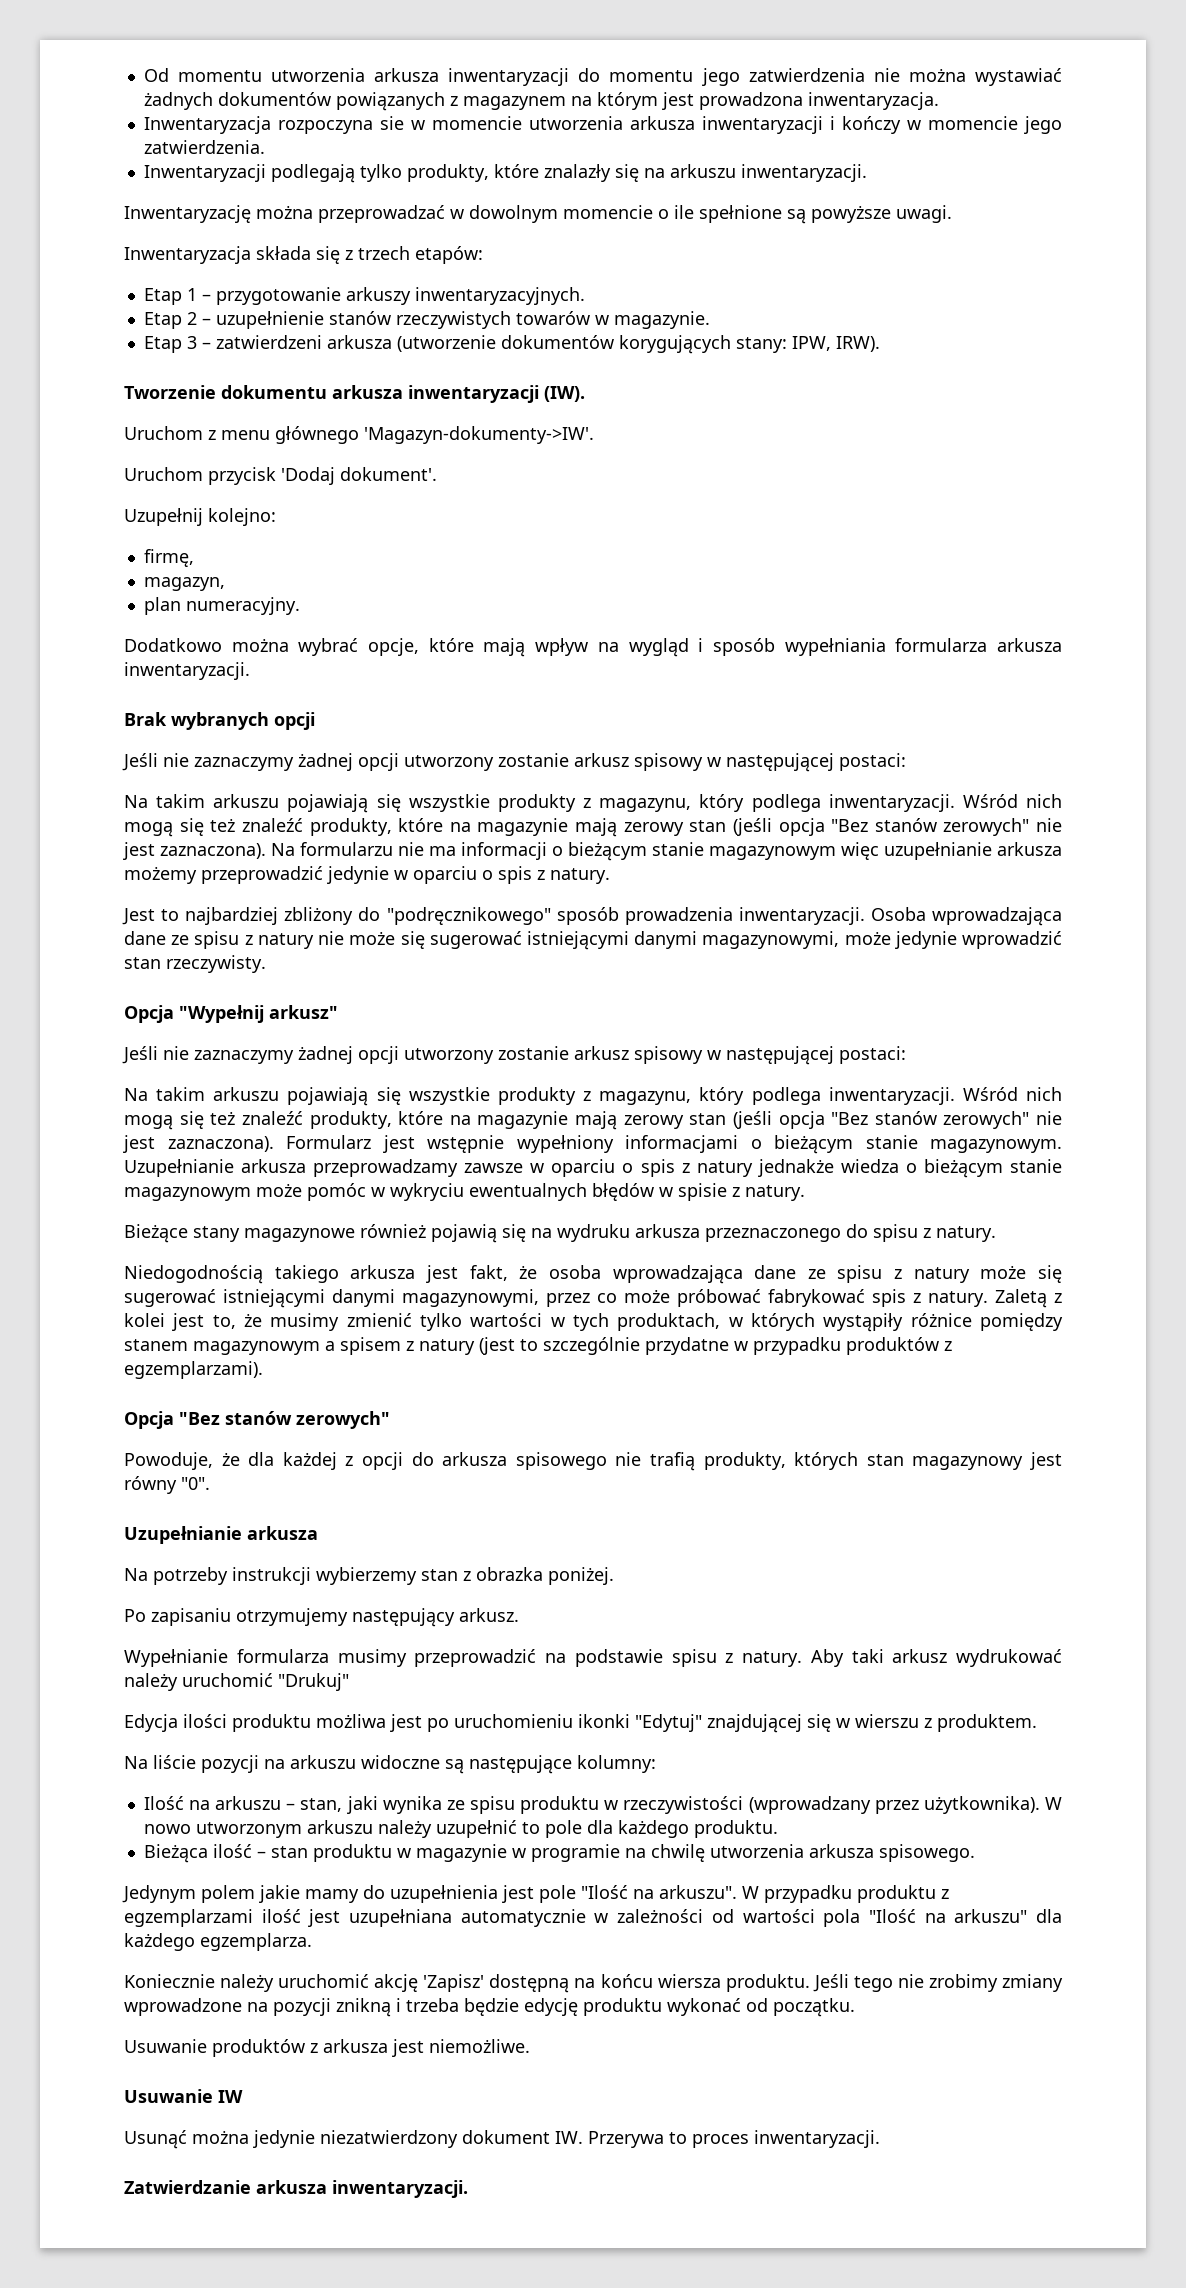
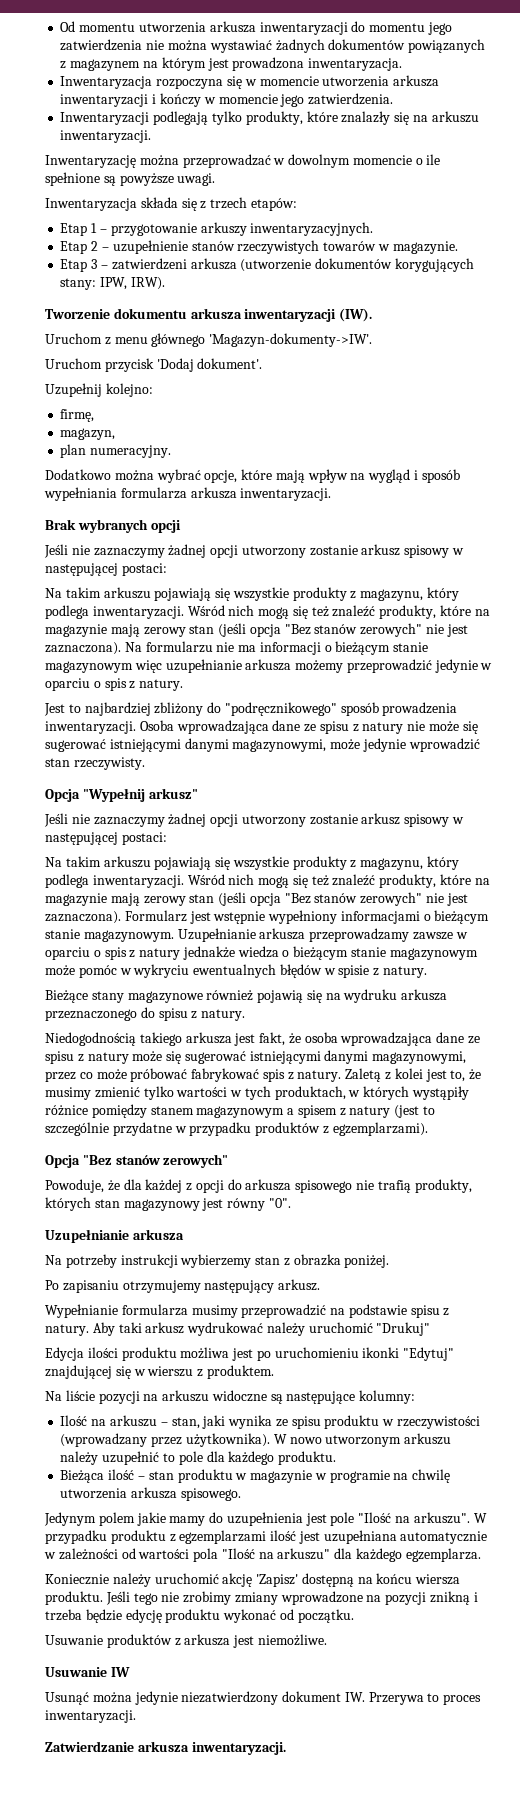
- Inwentaryzacja rozpoczyna sie w momencie utworzenia arkusza inwentaryzacji i kończy w momencie jego zatwierdzenia.
+ Inwentaryzacja rozpoczyna się w momencie utworzenia arkusza inwentaryzacji i kończy w momencie jego zatwierdzenia.

